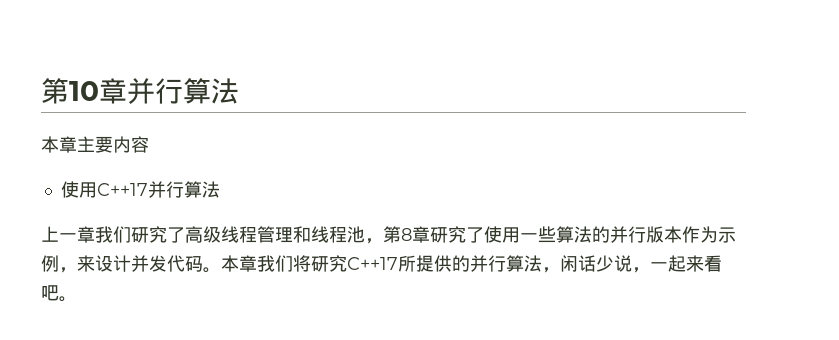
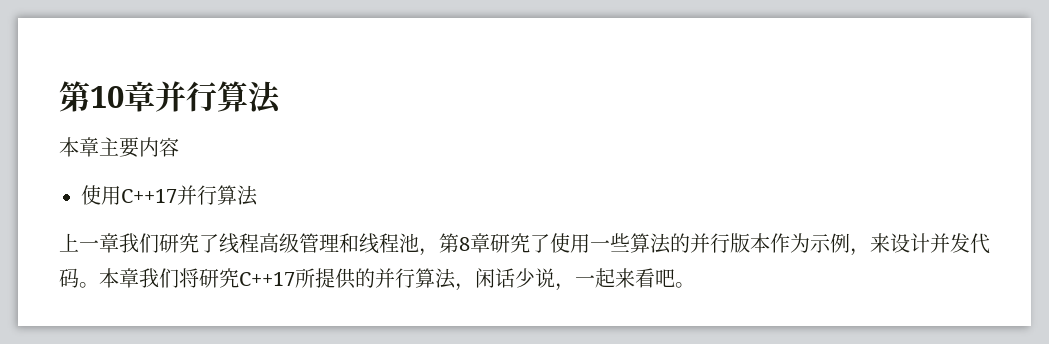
- 上一章我们研究了高级线程管理和线程池，第8章研究了使用一些算法的并行版本作为示例，来设计并发代码。
+ 上一章我们研究了线程高级管理和线程池，第8章研究了使用一些算法的并行版本作为示例，来设计并发代码。

